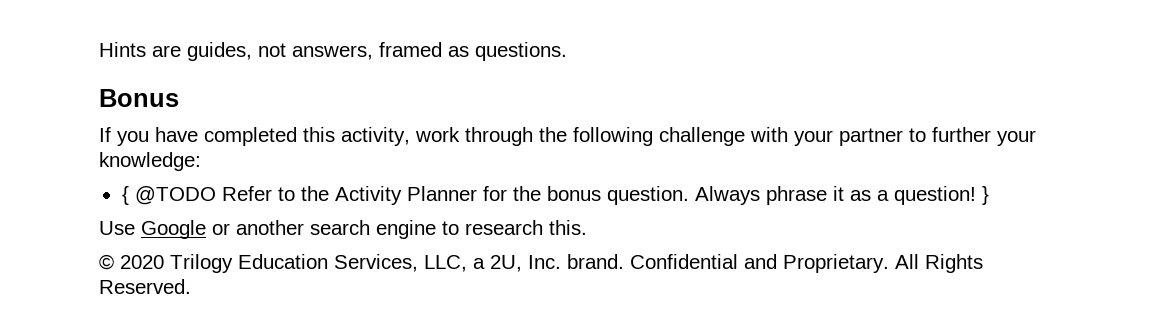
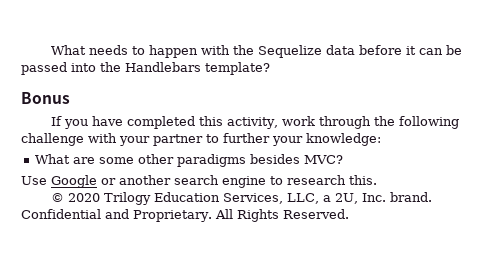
- Hints are guides, not answers, framed as questions.
+ What needs to happen with the Sequelize data before it can be passed into the Handlebars template?
- { @TODO Refer to the Activity Planner for the bonus question. Always phrase it as a question! }
+ What are some other paradigms besides MVC?

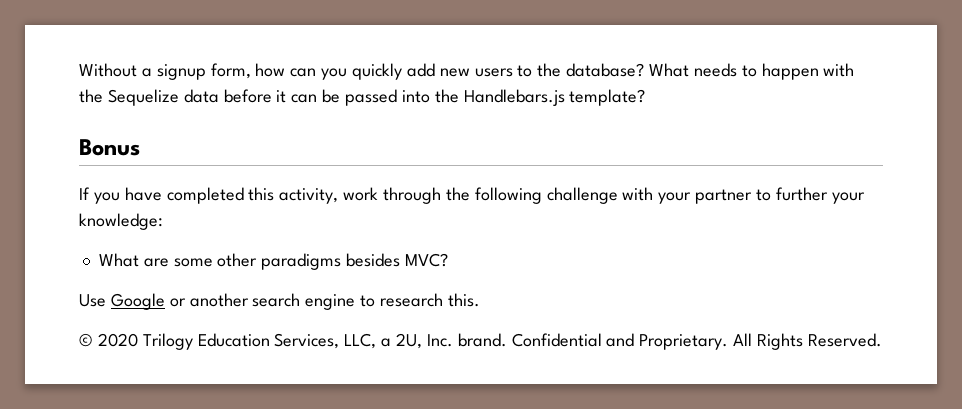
+ Without a signup form, how can you quickly add new users to the database?
- What needs to happen with the Sequelize data before it can be passed into the Handlebars template?
+ What needs to happen with the Sequelize data before it can be passed into the Handlebars.js template?

